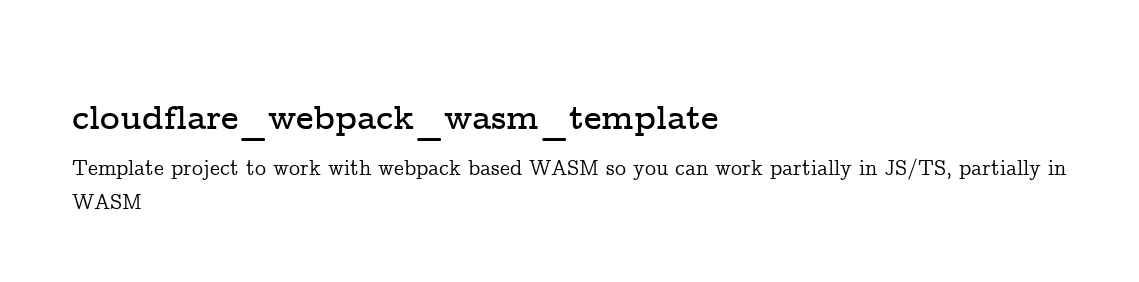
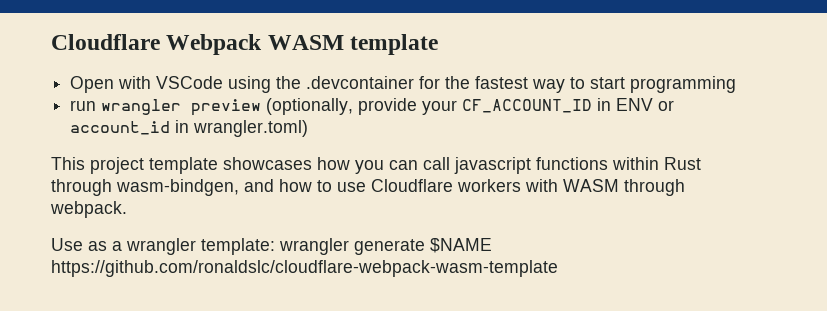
- cloudflare_webpack_wasm_template
- Template project to work with webpack based WASM so you can work partially in JS/TS, partially in WASM
+ Cloudflare Webpack WASM template
+ Open with VSCode using the .devcontainer for the fastest way to start programming
+ run wrangler preview (optionally, provide your CF_ACCOUNT_ID in ENV or account_id in wrangler.toml)
+ This project template showcases how you can call javascript functions within Rust through wasm-bindgen, and how to use Cloudflare workers with WASM through webpack.
+ Use as a wrangler template: wrangler generate $NAME https://github.com/ronaldslc/cloudflare-webpack-wasm-template

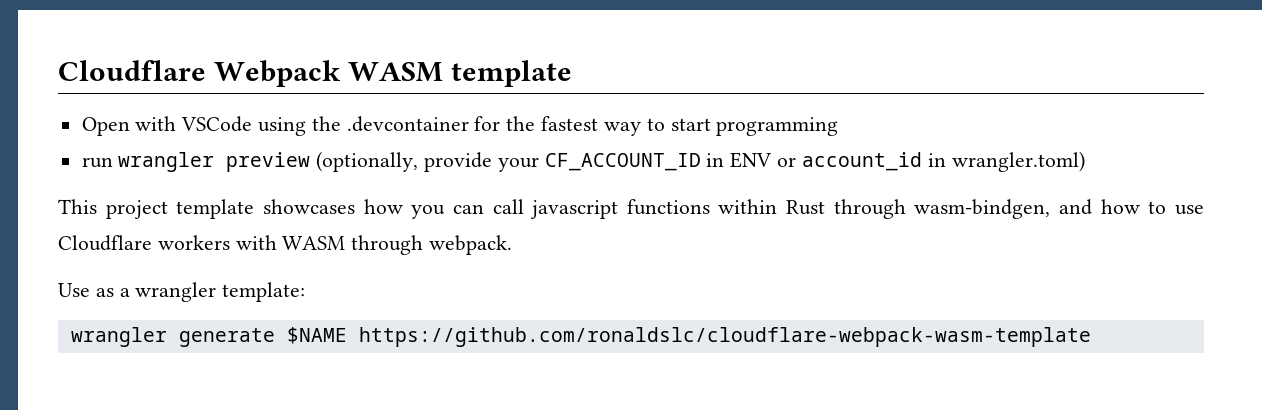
- Use as a wrangler template: wrangler generate $NAME https://github.com/ronaldslc/cloudflare-webpack-wasm-template
+ Use as a wrangler template:
+ wrangler generate $NAME https://github.com/ronaldslc/cloudflare-webpack-wasm-template

